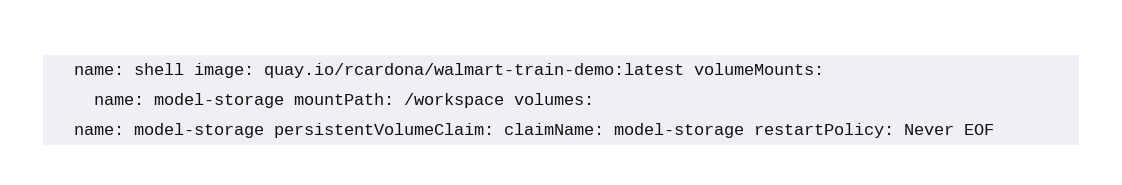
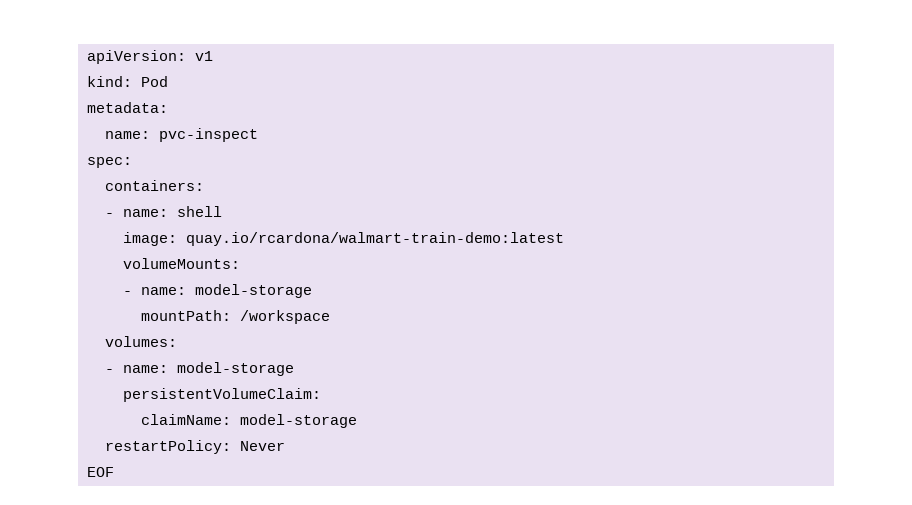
- name: shell image: quay.io/rcardona/walmart-train-demo:latest volumeMounts:
- name: model-storage mountPath: /workspace volumes:
- name: model-storage persistentVolumeClaim: claimName: model-storage restartPolicy: Never EOF
+ apiVersion: v1
+ kind: Pod
+ metadata:
+ name: pvc-inspect
+ spec:
+ containers:
+ - name: shell
+ image: quay.io/rcardona/walmart-train-demo:latest
+ volumeMounts:
+ - name: model-storage
+ mountPath: /workspace
+ volumes:
+ - name: model-storage
+ persistentVolumeClaim:
+ claimName: model-storage
+ restartPolicy: Never
+ EOF

